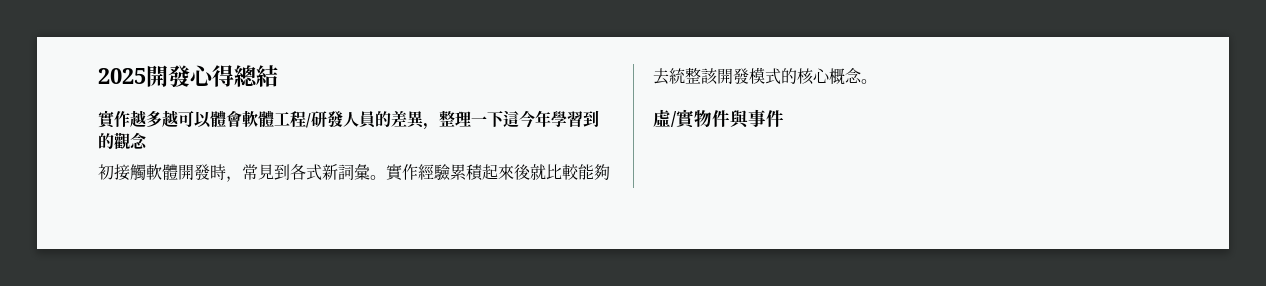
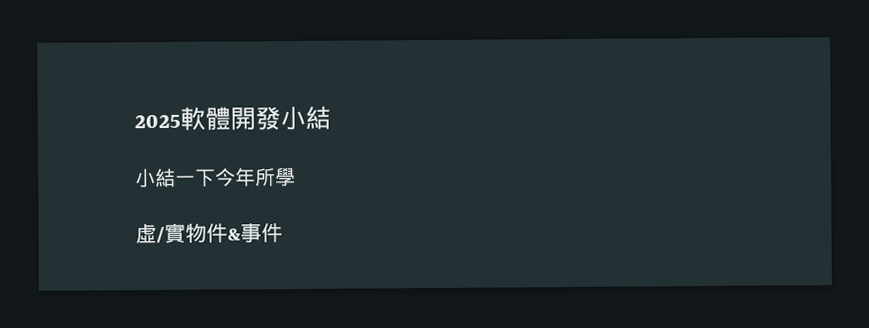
- 2025開發心得總結
- 實作越多越可以體會軟體工程/研發人員的差異，整理一下這今年學習到的觀念
- 初接觸軟體開發時，常見到各式新詞彙。實作經驗累積起來後就比較能夠去統整該開發模式的核心概念。
+ 2025軟體開發小結
+ 小結一下今年所學
- 虛/實物件與事件
+ 虛/實物件&事件

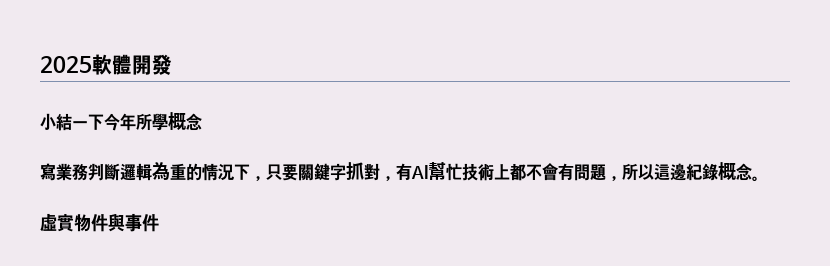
- 2025軟體開發小結
+ 2025軟體開發
- 小結一下今年所學
- 虛/實物件&事件
+ 小結一下今年所學概念
+ 寫業務判斷邏輯為重的情況下，只要關鍵字抓對，有AI幫忙技術上都不會有問題，所以這邊紀錄概念。
+ 虛實物件與事件

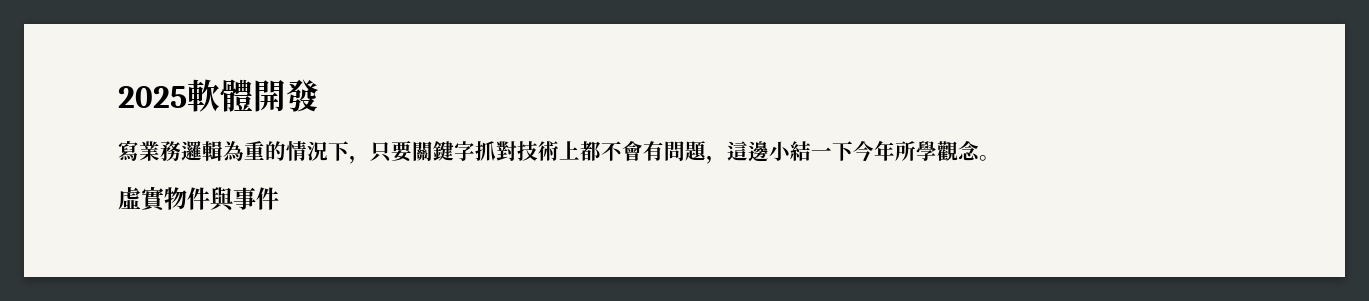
- 小結一下今年所學概念
- 寫業務判斷邏輯為重的情況下，只要關鍵字抓對，有AI幫忙技術上都不會有問題，所以這邊紀錄概念。
+ 寫業務邏輯為重的情況下，只要關鍵字抓對技術上都不會有問題，這邊小結一下今年所學觀念。

